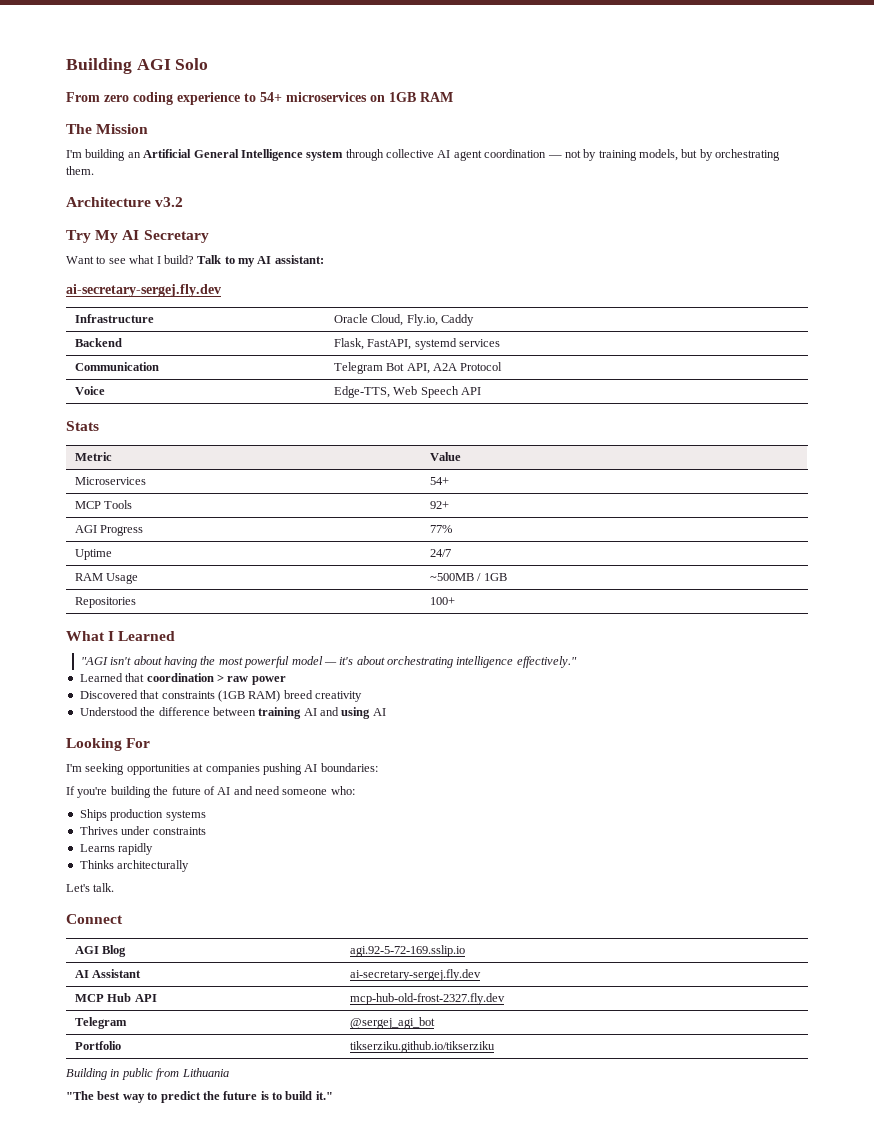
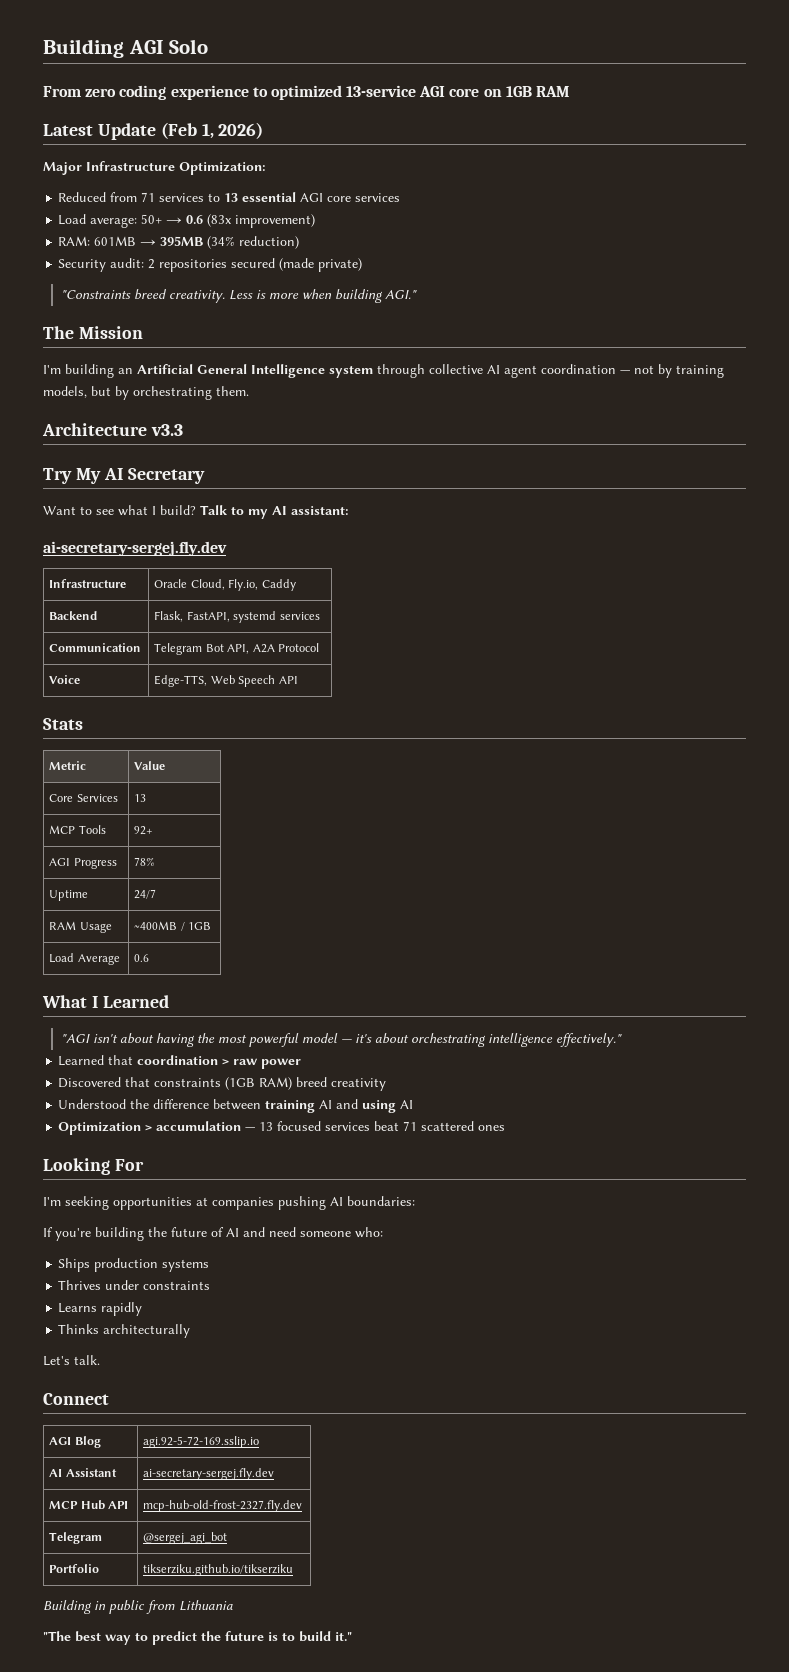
- From zero coding experience to 54+ microservices on 1GB RAM
+ From zero coding experience to optimized 13-service AGI core on 1GB RAM
+ Latest Update (Feb 1, 2026)
+ Major Infrastructure Optimization:
+ Reduced from 71 services to 13 essential AGI core services
+ Load average: 50+ → 0.6 (83x improvement)
+ RAM: 601MB → 395MB (34% reduction)
+ Security audit: 2 repositories secured (made private)
+ "Constraints breed creativity. Less is more when building AGI."
- Architecture v3.2
+ Architecture v3.3
- Microservices | 54+
+ Core Services | 13
- AGI Progress | 77%
+ AGI Progress | 78%
- RAM Usage | ~500MB / 1GB
+ RAM Usage | ~400MB / 1GB
- Repositories | 100+
+ Load Average | 0.6
+ Optimization > accumulation — 13 focused services beat 71 scattered ones

